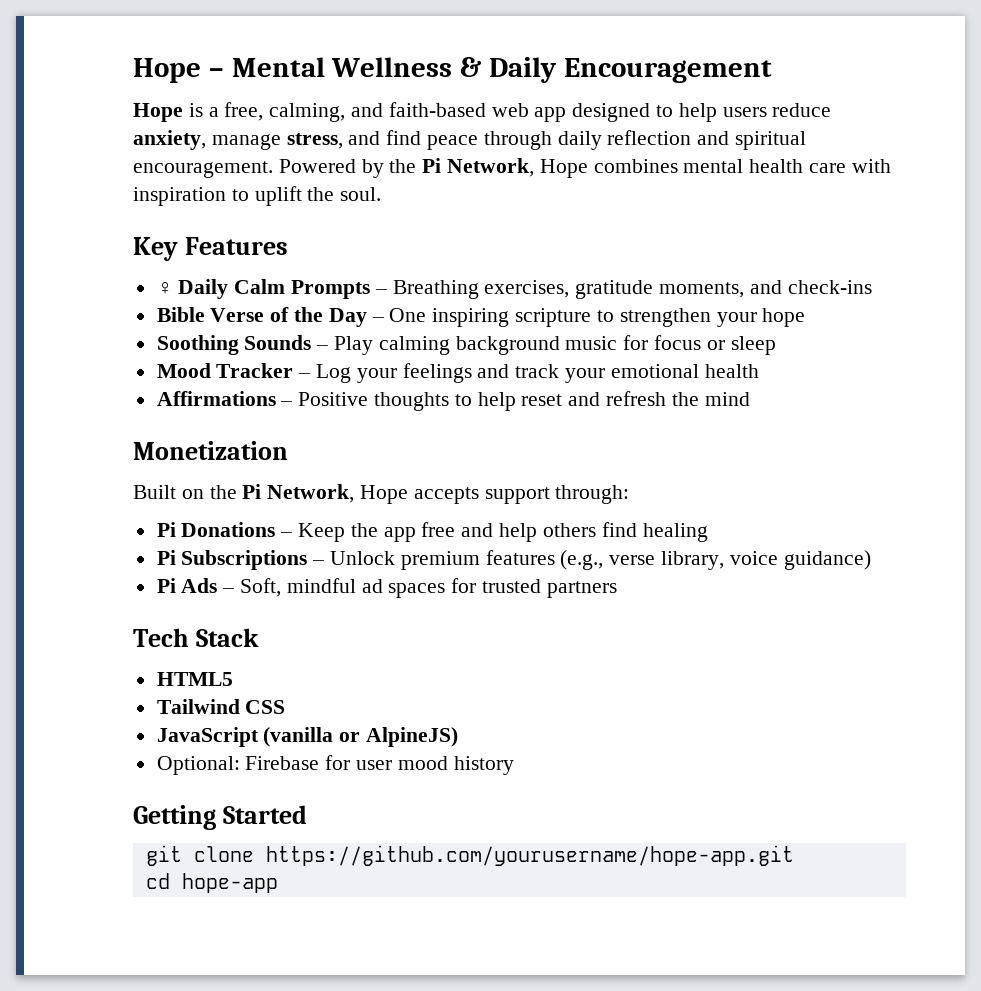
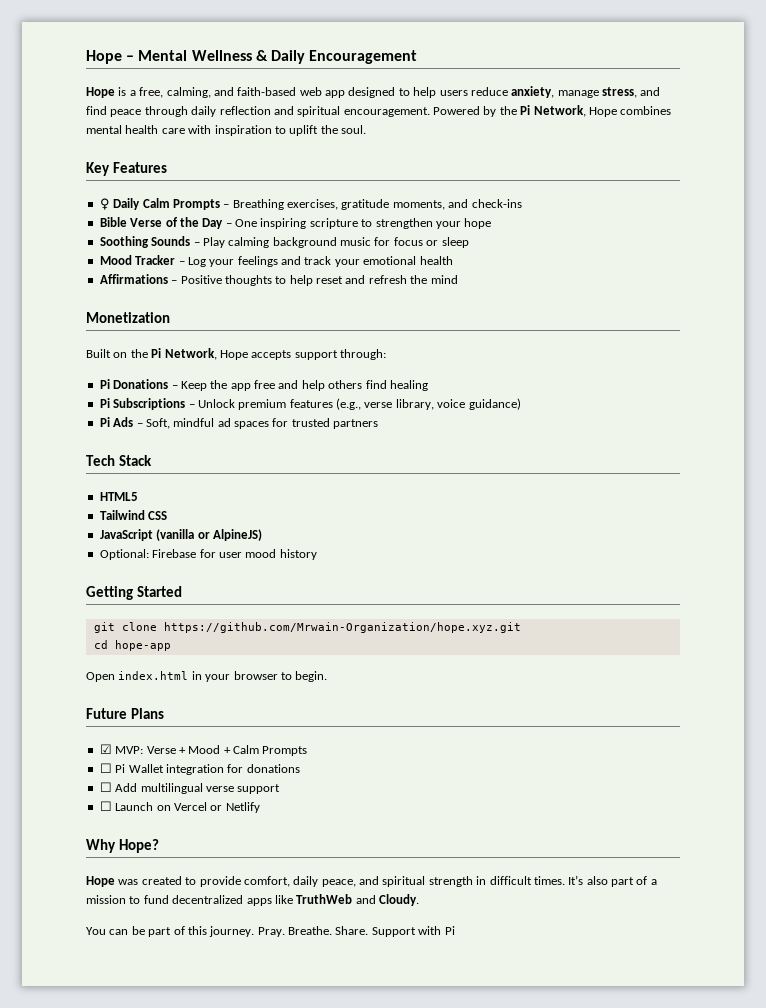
- git clone https://github.com/yourusername/hope-app.git
+ git clone https://github.com/Mrwain-Organization/hope.xyz.git
+ Open index.html in your browser to begin.
+ Future Plans
+ ☑ MVP: Verse + Mood + Calm Prompts
+ ☐ Pi Wallet integration for donations
+ ☐ Add multilingual verse support
+ ☐ Launch on Vercel or Netlify
+ Why Hope?
+ Hope was created to provide comfort, daily peace, and spiritual strength in difficult times. It’s also part of a mission to fund decentralized apps like TruthWeb and Cloudy.
+ You can be part of this journey. Pray. Breathe. Share. Support with Pi

